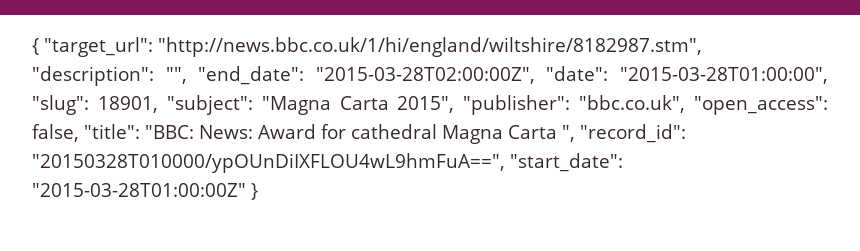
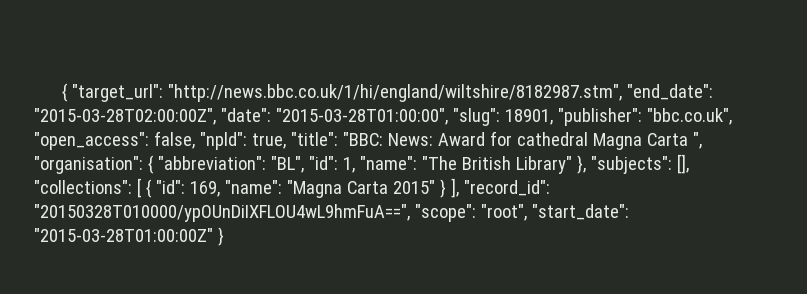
- { "target_url": "http://news.bbc.co.uk/1/hi/england/wiltshire/8182987.stm", "description": "", "end_date": "2015-03-28T02:00:00Z", "date": "2015-03-28T01:00:00", "slug": 18901, "subject": "Magna Carta 2015", "publisher": "bbc.co.uk", "open_access": false, "title": "BBC: News: Award for cathedral Magna Carta ", "record_id": "20150328T010000/ypOUnDiIXFLOU4wL9hmFuA==", "start_date": "2015-03-28T01:00:00Z" }
+ { "target_url": "http://news.bbc.co.uk/1/hi/england/wiltshire/8182987.stm", "end_date": "2015-03-28T02:00:00Z", "date": "2015-03-28T01:00:00", "slug": 18901, "publisher": "bbc.co.uk", "open_access": false, "npld": true, "title": "BBC: News: Award for cathedral Magna Carta ", "organisation": { "abbreviation": "BL", "id": 1, "name": "The British Library" }, "subjects": [], "collections": [ { "id": 169, "name": "Magna Carta 2015" } ], "record_id": "20150328T010000/ypOUnDiIXFLOU4wL9hmFuA==", "scope": "root", "start_date": "2015-03-28T01:00:00Z" }

